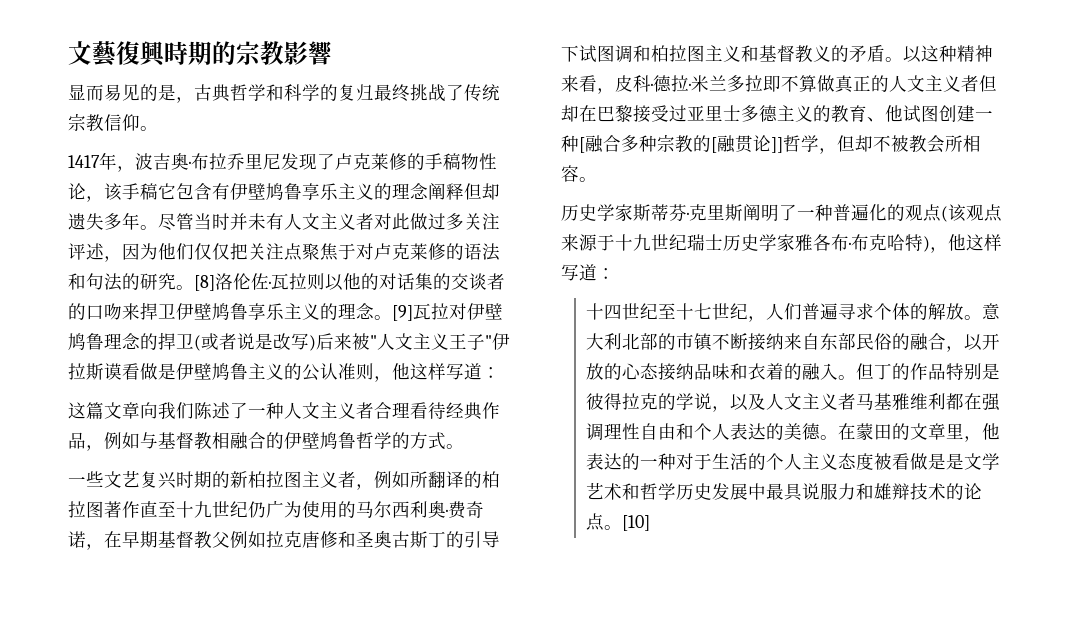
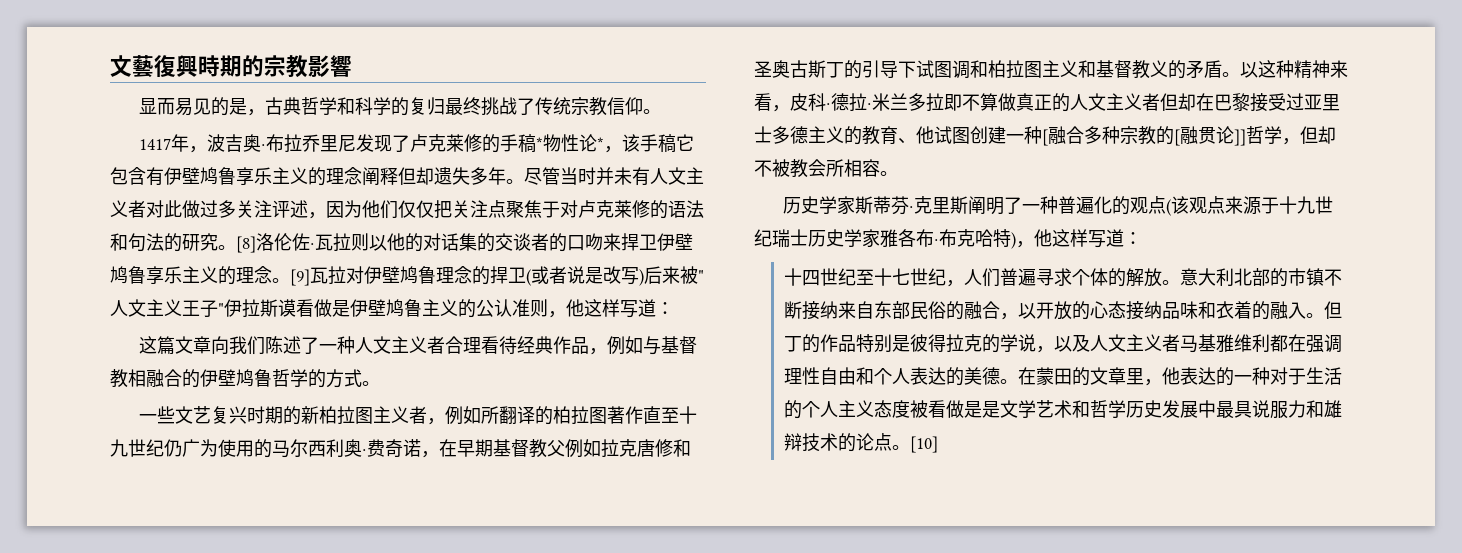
- 1417年，波吉奥·布拉乔里尼发现了卢克莱修的手稿物性论，该手稿它包含有伊壁鸠鲁享乐主义的理念阐释但却遗失多年。
+ 1417年，波吉奥·布拉乔里尼发现了卢克莱修的手稿*物性论*，该手稿它包含有伊壁鸠鲁享乐主义的理念阐释但却遗失多年。

